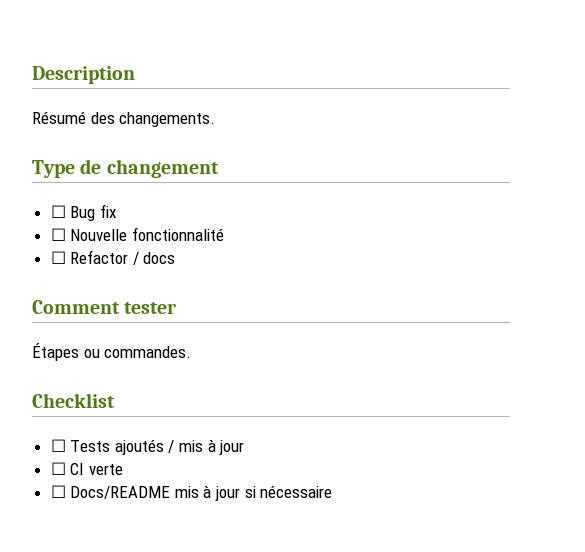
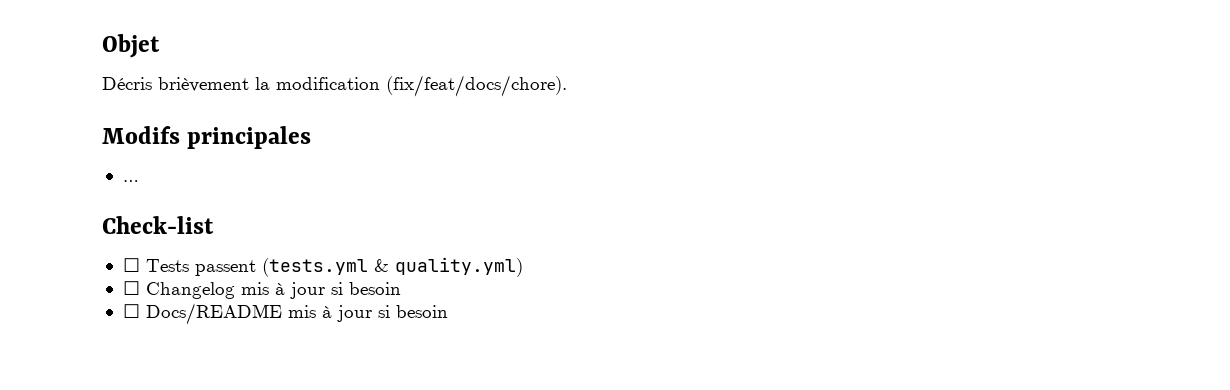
- Description
- Résumé des changements.
- Type de changement
- ☐ Bug fix
- ☐ Nouvelle fonctionnalité
- ☐ Refactor / docs
- Comment tester
- Étapes ou commandes.
- Checklist
- ☐ Tests ajoutés / mis à jour
- ☐ CI verte
+ Objet
+ Décris brièvement la modification (fix/feat/docs/chore).
+ Modifs principales
+ …
+ Check-list
+ ☐ Tests passent (tests.yml & quality.yml)
+ ☐ Changelog mis à jour si besoin
- ☐ Docs/README mis à jour si nécessaire
+ ☐ Docs/README mis à jour si besoin

